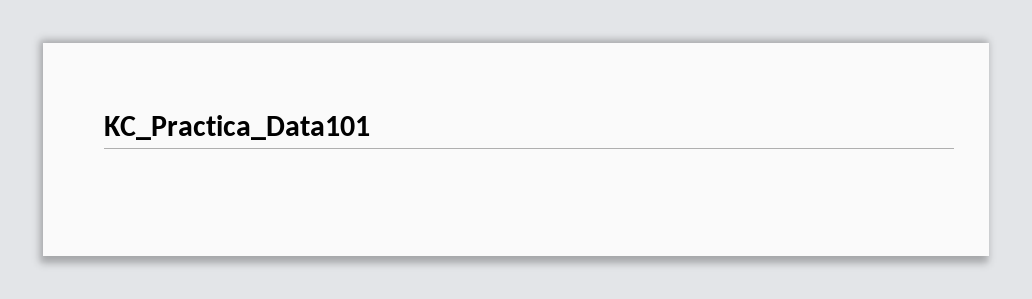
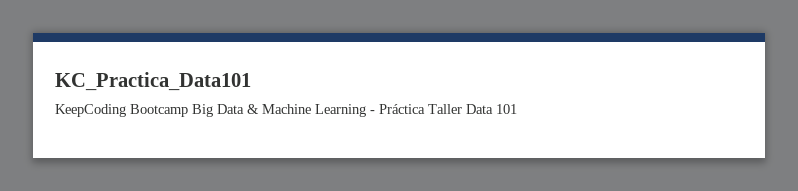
+ KeepCoding Bootcamp Big Data & Machine Learning - Práctica Taller Data 101

